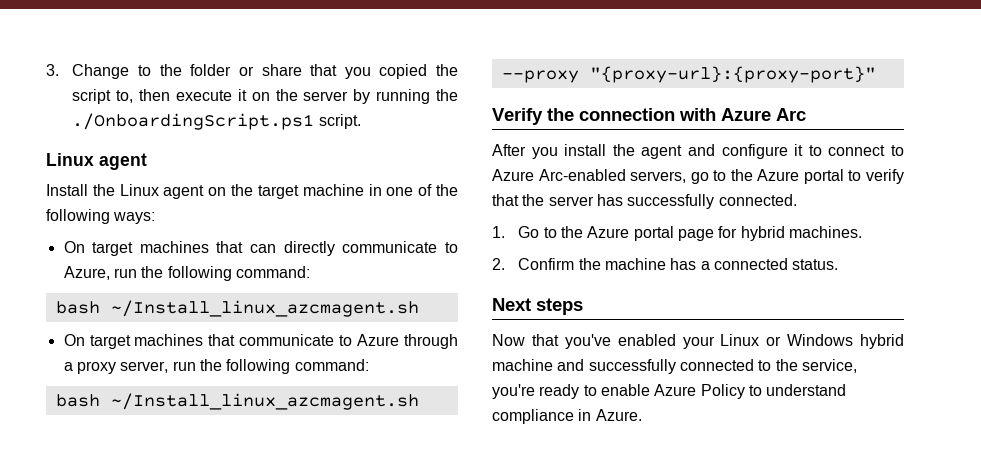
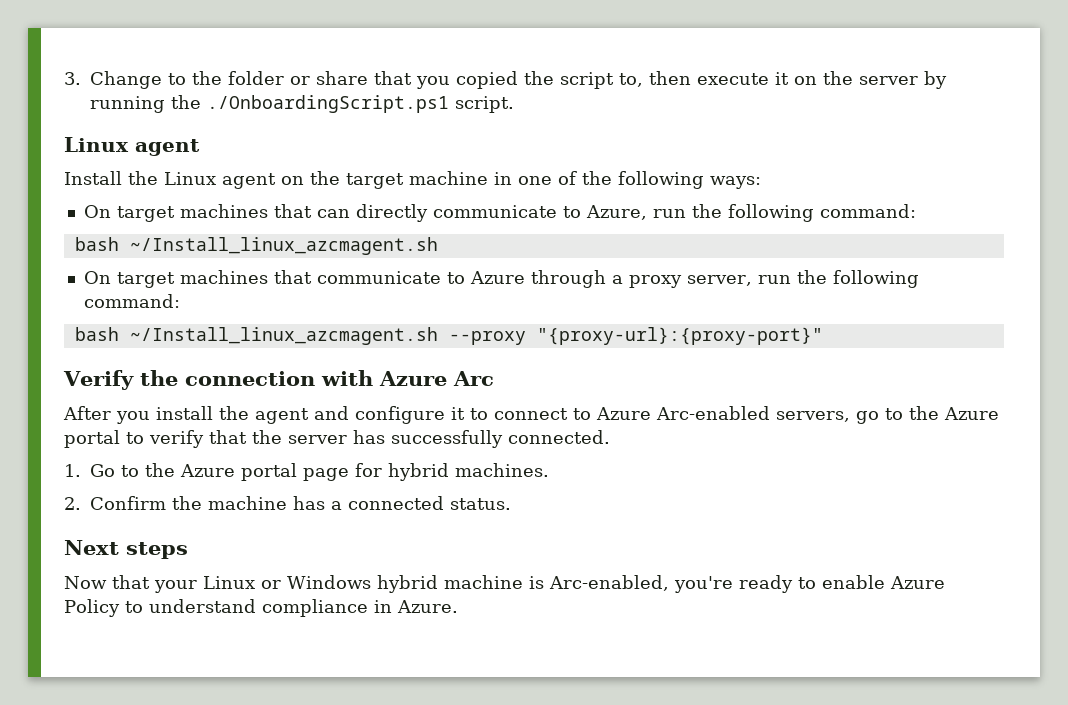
- Now that you've enabled your Linux or Windows hybrid machine and successfully connected to the service, you're ready to enable Azure Policy to understand compliance in Azure.
+ Now that your Linux or Windows hybrid machine is Arc-enabled, you're ready to enable Azure Policy to understand compliance in Azure.

